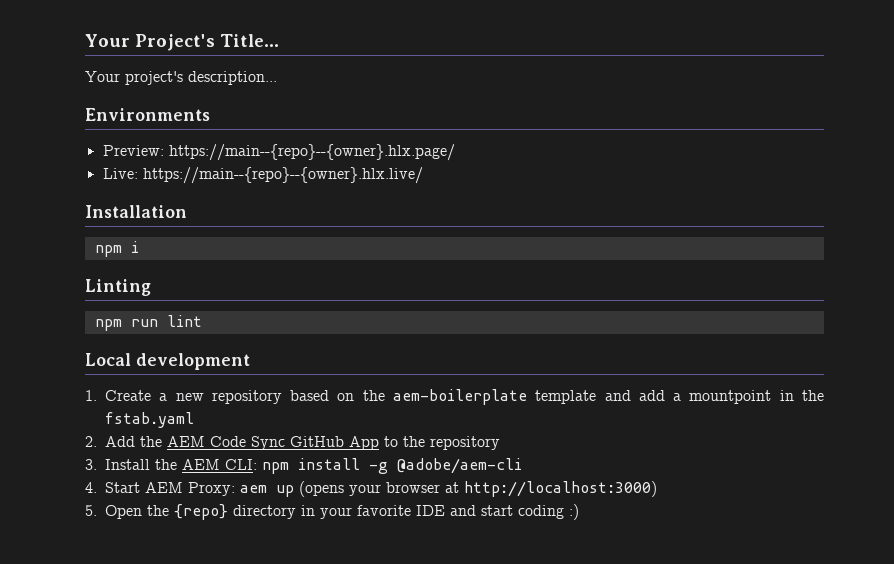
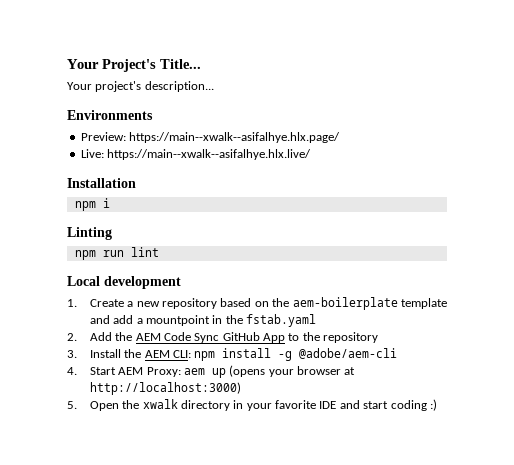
- Preview: https://main--{repo}--{owner}.hlx.page/
+ Preview: https://main--xwalk--asifalhye.hlx.page/
- Live: https://main--{repo}--{owner}.hlx.live/
+ Live: https://main--xwalk--asifalhye.hlx.live/
- 5. Open the {repo} directory in your favorite IDE and start coding :)
+ 5. Open the xwalk directory in your favorite IDE and start coding :)

